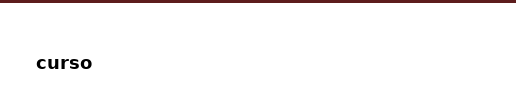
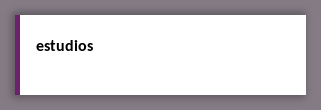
- curso
+ estudios

